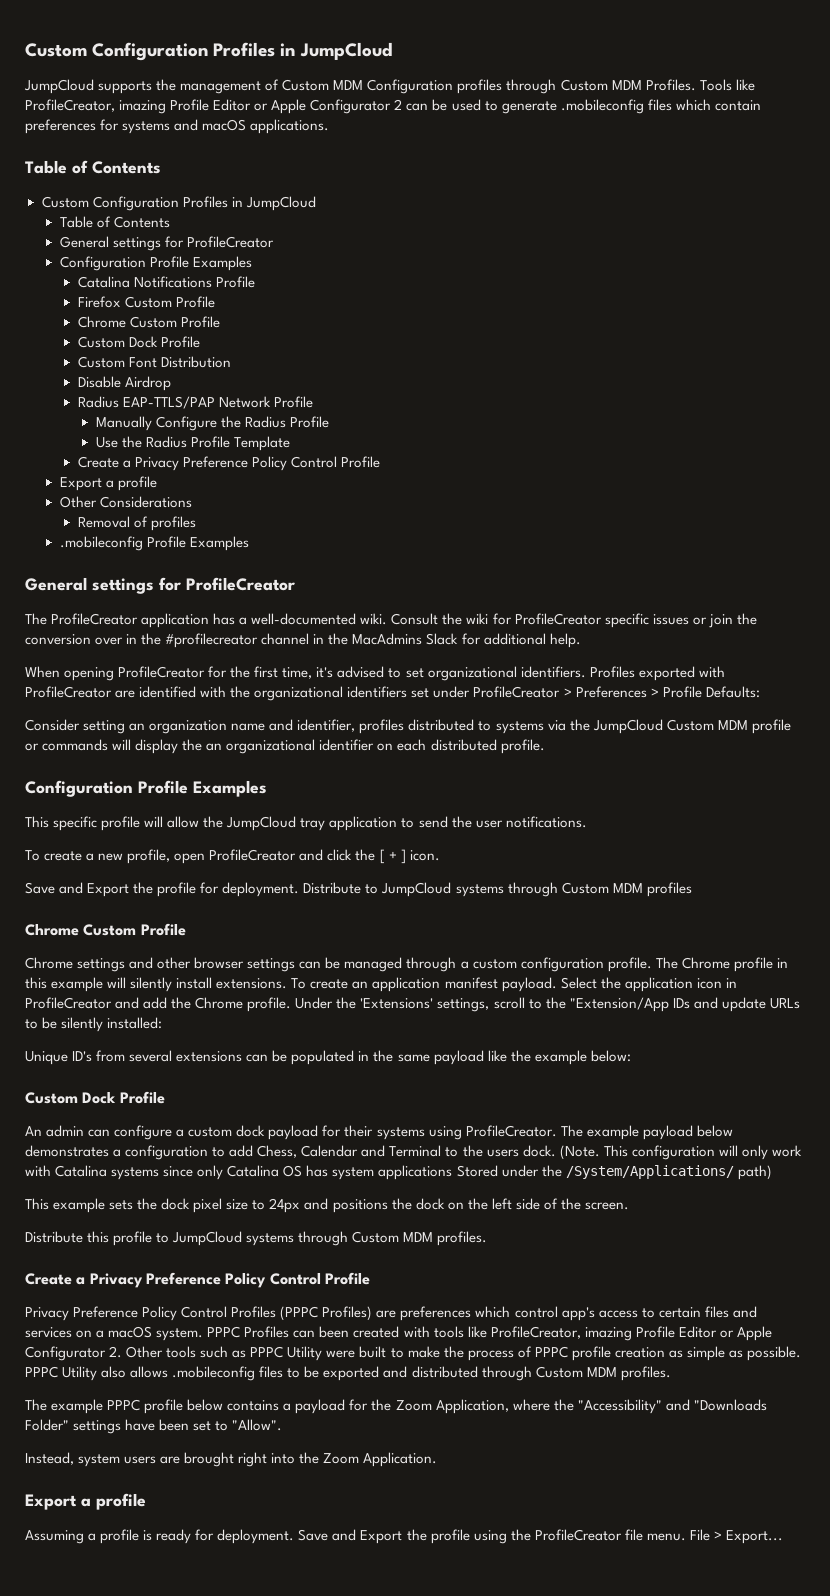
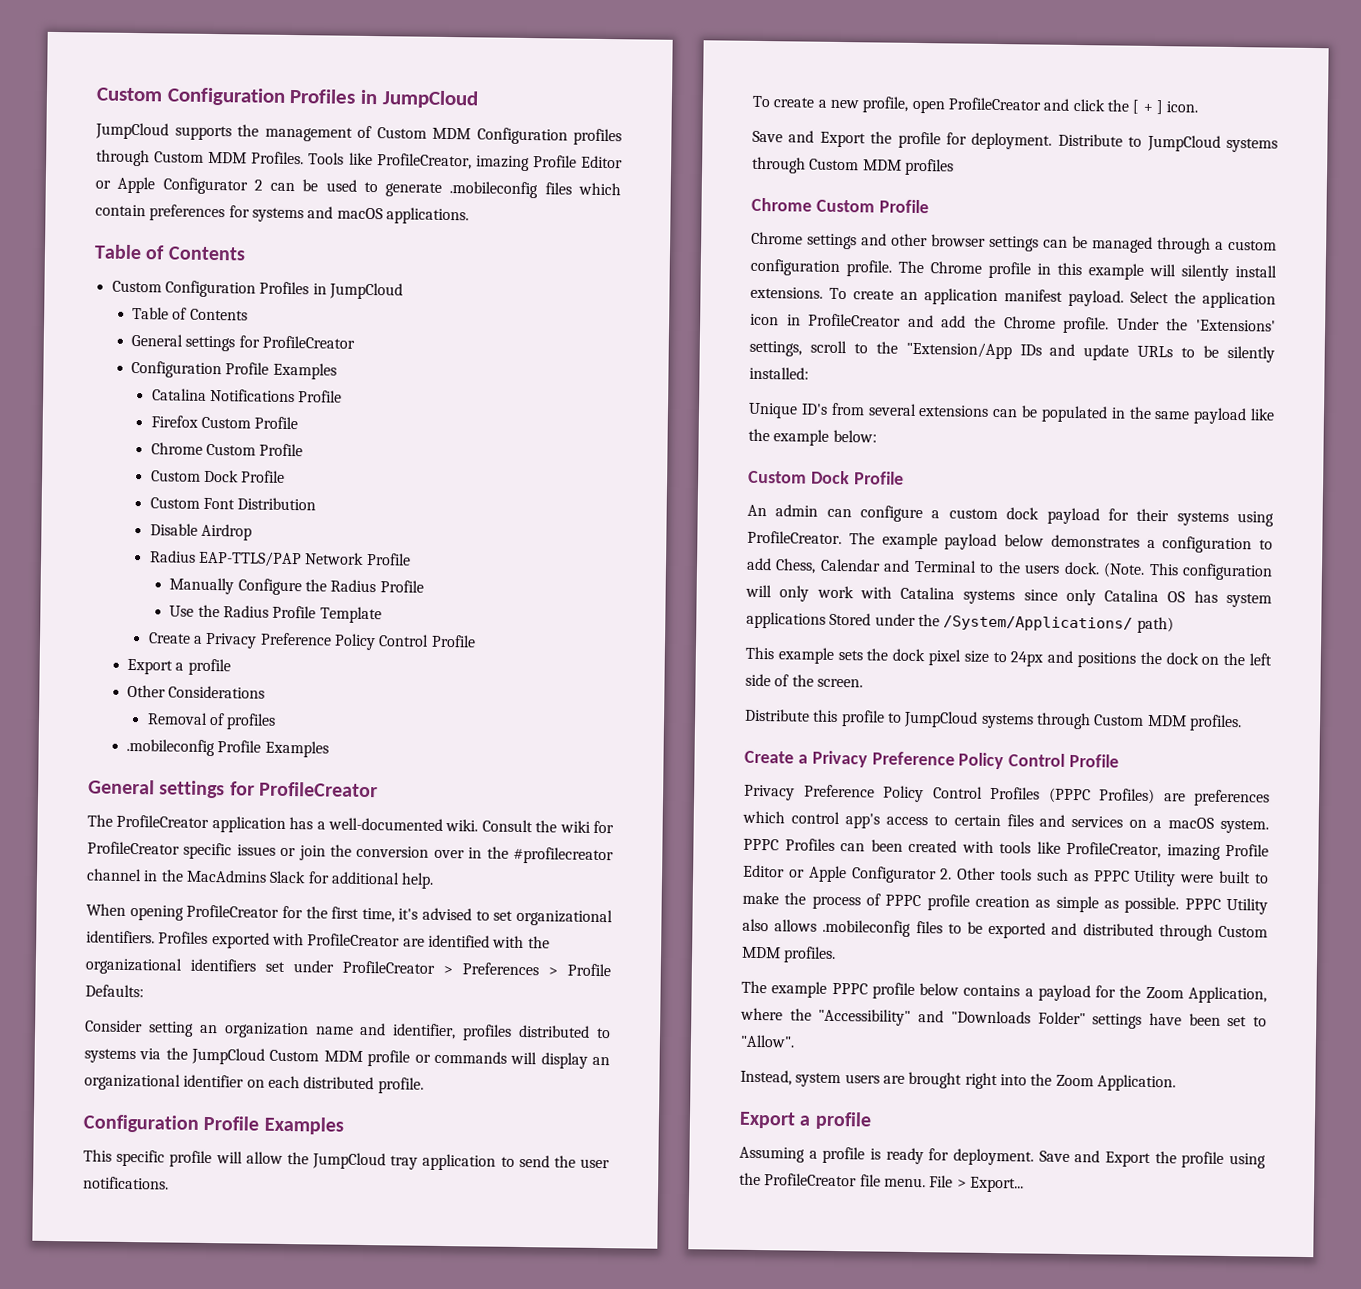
- Consider setting an organization name and identifier, profiles distributed to systems via the JumpCloud Custom MDM profile or commands will display the an organizational identifier on each distributed profile.
+ Consider setting an organization name and identifier, profiles distributed to systems via the JumpCloud Custom MDM profile or commands will display an organizational identifier on each distributed profile.

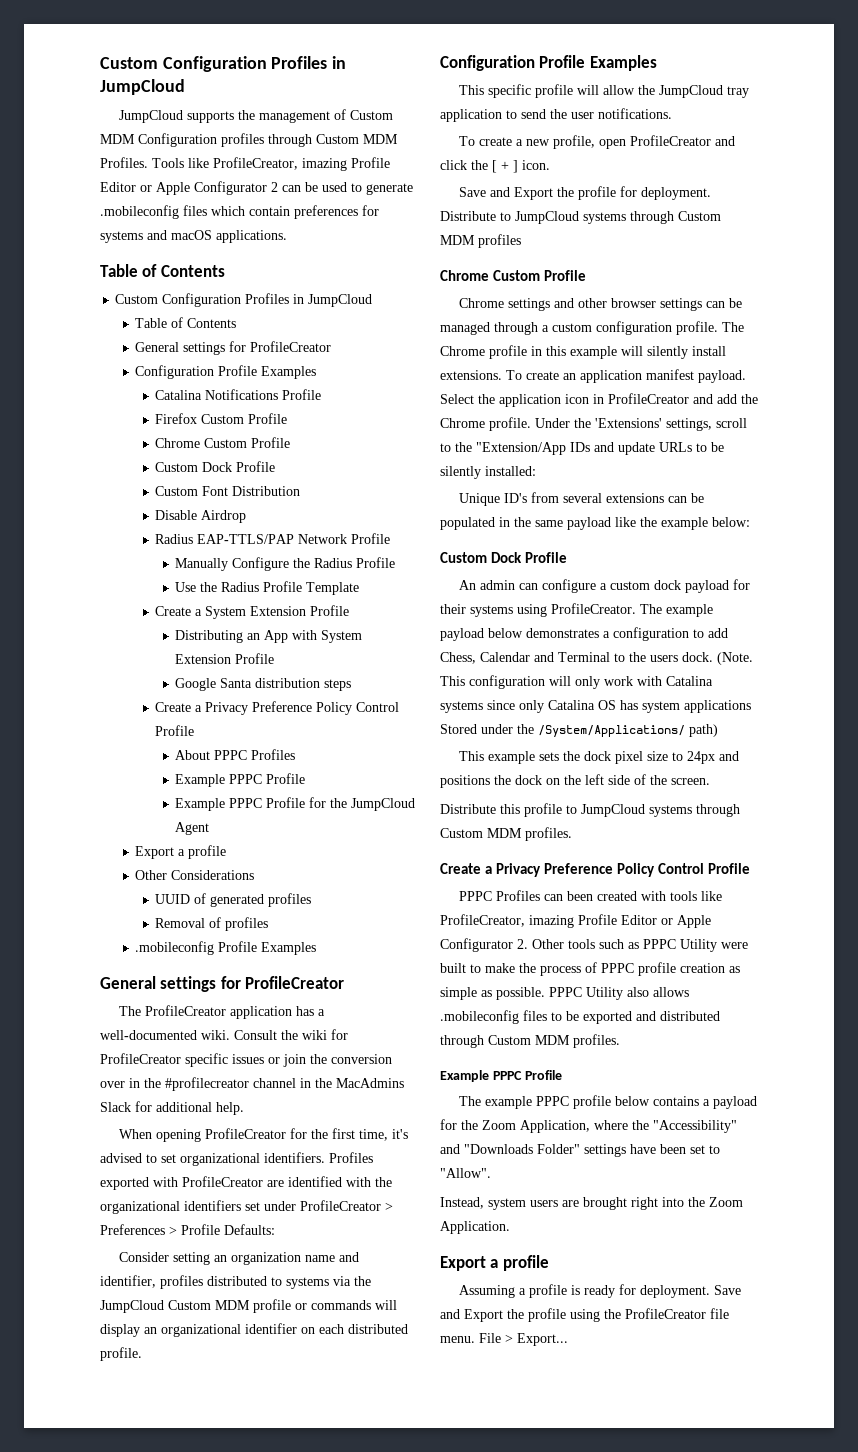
  Use the Radius Profile Template
+ Create a System Extension Profile
+ Distributing an App with System Extension Profile
+ Google Santa distribution steps
  Create a Privacy Preference Policy Control Profile
+ About PPPC Profiles
+ Example PPPC Profile
+ Example PPPC Profile for the JumpCloud Agent
+ UUID of generated profiles
- Privacy Preference Policy Control Profiles (PPPC Profiles) are preferences which control app's access to certain files and services on a macOS system.
  PPPC Utility also allows .mobileconfig files to be exported and distributed through Custom MDM profiles.
+ Example PPPC Profile

